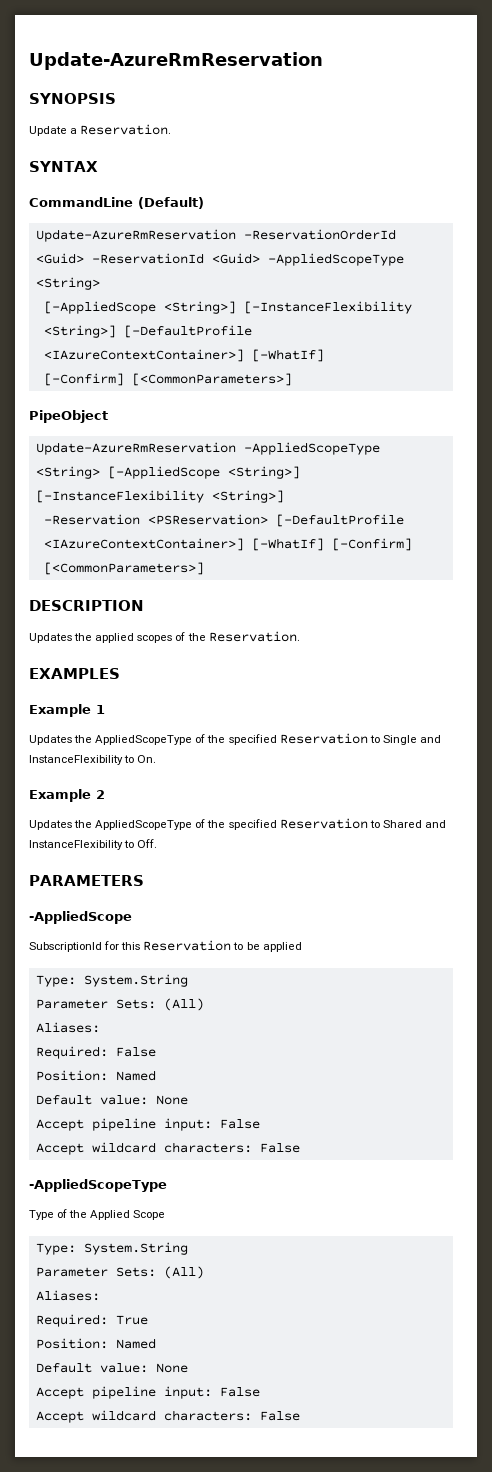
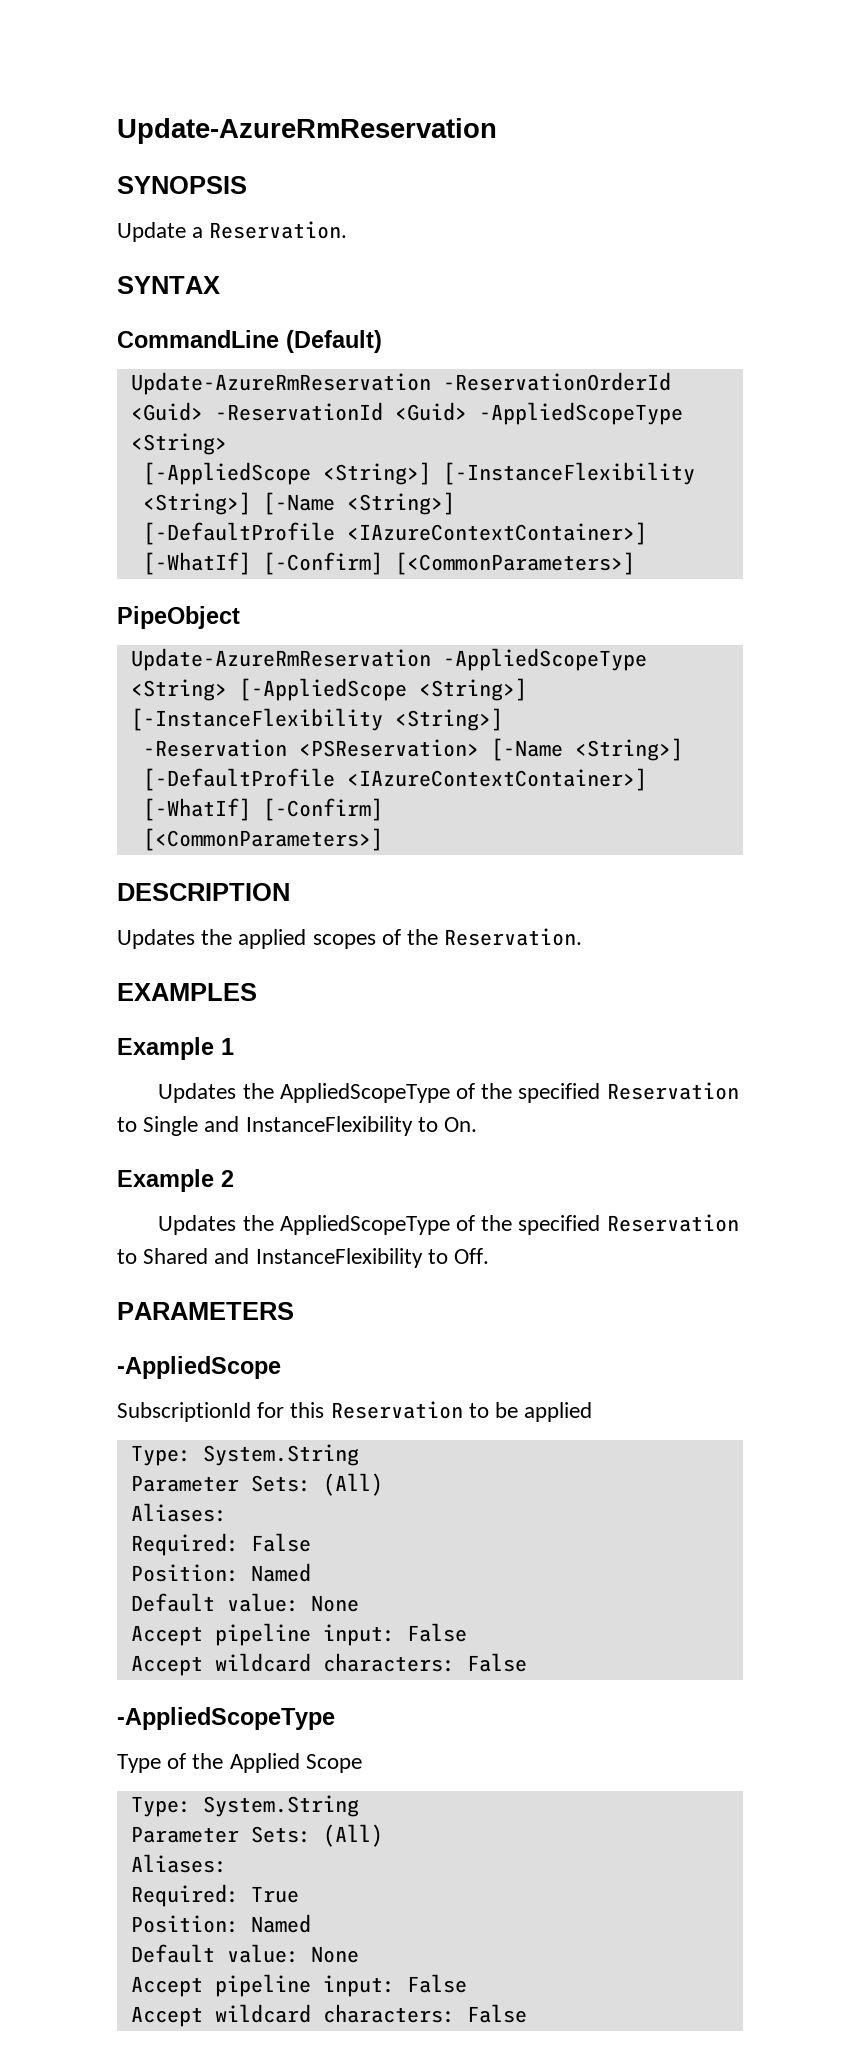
- [-AppliedScope <String>] [-InstanceFlexibility <String>] [-DefaultProfile <IAzureContextContainer>] [-WhatIf]
- [-Confirm] [<CommonParameters>]
+ [-AppliedScope <String>] [-InstanceFlexibility <String>] [-Name <String>]
+ [-DefaultProfile <IAzureContextContainer>] [-WhatIf] [-Confirm] [<CommonParameters>]
- -Reservation <PSReservation> [-DefaultProfile <IAzureContextContainer>] [-WhatIf] [-Confirm]
+ -Reservation <PSReservation> [-Name <String>] [-DefaultProfile <IAzureContextContainer>] [-WhatIf] [-Confirm]

